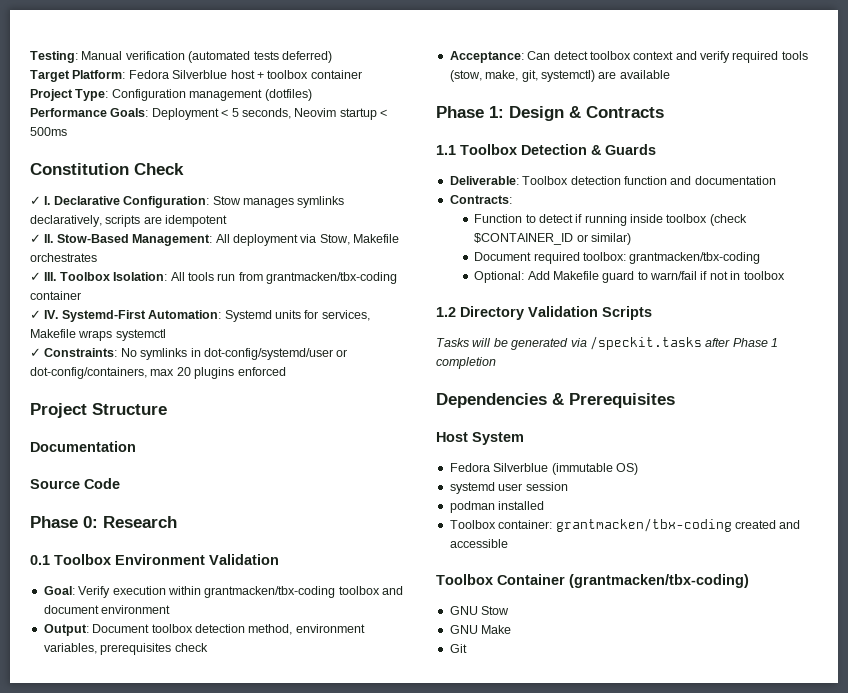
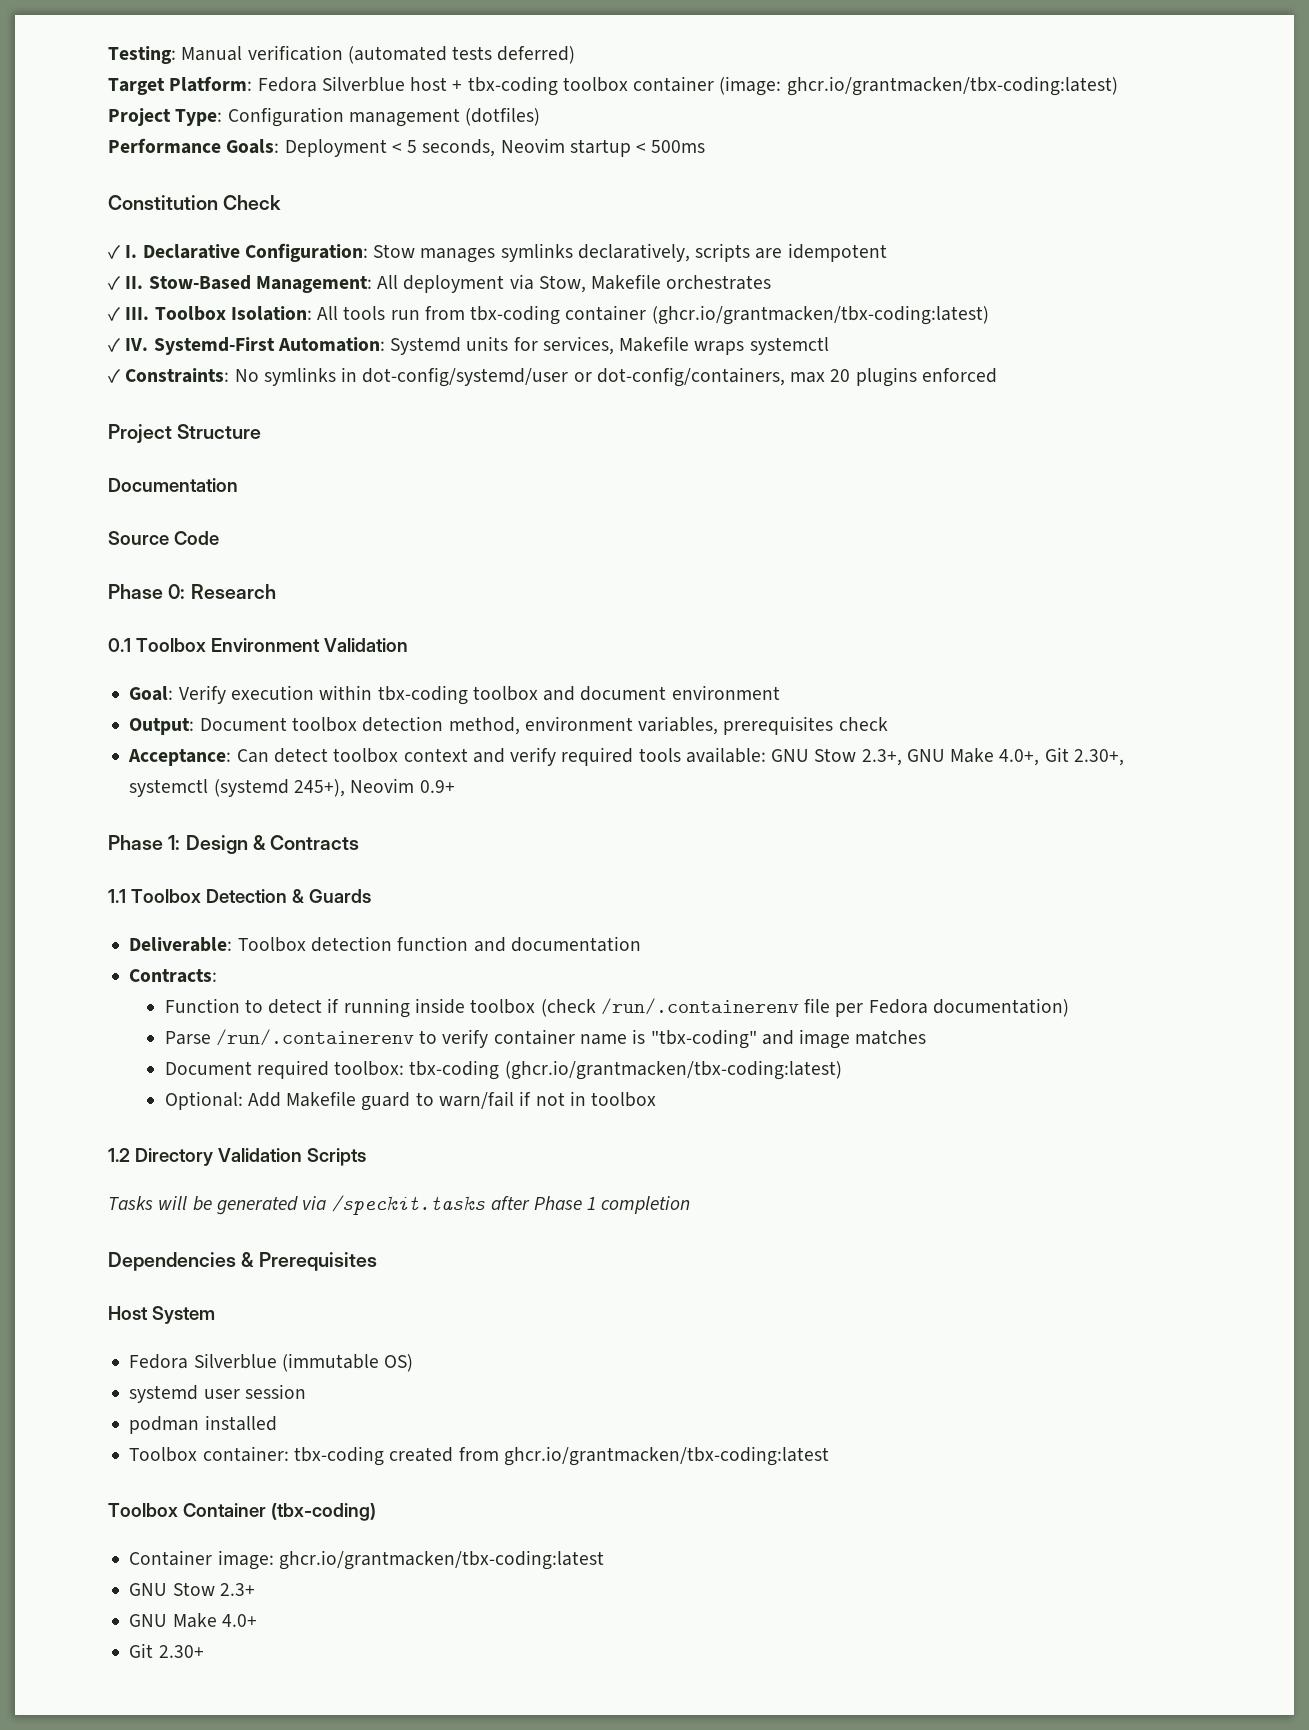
- Target Platform: Fedora Silverblue host + toolbox container
+ Target Platform: Fedora Silverblue host + tbx-coding toolbox container (image: ghcr.io/grantmacken/tbx-coding:latest)
- ✓ III. Toolbox Isolation: All tools run from grantmacken/tbx-coding container
+ ✓ III. Toolbox Isolation: All tools run from tbx-coding container (ghcr.io/grantmacken/tbx-coding:latest)
- Goal: Verify execution within grantmacken/tbx-coding toolbox and document environment
+ Goal: Verify execution within tbx-coding toolbox and document environment
- Acceptance: Can detect toolbox context and verify required tools (stow, make, git, systemctl) are available
+ Acceptance: Can detect toolbox context and verify required tools available: GNU Stow 2.3+, GNU Make 4.0+, Git 2.30+, systemctl (systemd 245+), Neovim 0.9+
- Function to detect if running inside toolbox (check $CONTAINER_ID or similar)
+ Function to detect if running inside toolbox (check /run/.containerenv file per Fedora documentation)
+ Parse /run/.containerenv to verify container name is "tbx-coding" and image matches
- Document required toolbox: grantmacken/tbx-coding
+ Document required toolbox: tbx-coding (ghcr.io/grantmacken/tbx-coding:latest)
- Toolbox container: grantmacken/tbx-coding created and accessible
- Toolbox Container (grantmacken/tbx-coding)
- GNU Stow
- GNU Make
- Git
+ Toolbox container: tbx-coding created from ghcr.io/grantmacken/tbx-coding:latest
+ Toolbox Container (tbx-coding)
+ Container image: ghcr.io/grantmacken/tbx-coding:latest
+ GNU Stow 2.3+
+ GNU Make 4.0+
+ Git 2.30+

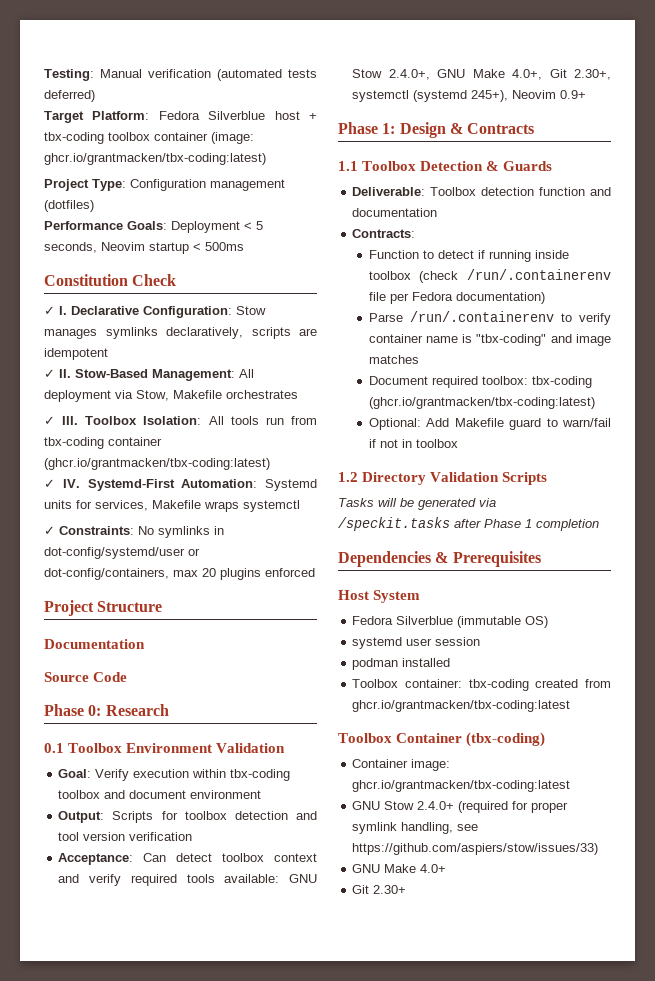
- Output: Document toolbox detection method, environment variables, prerequisites check
+ Output: Scripts for toolbox detection and tool version verification
- Acceptance: Can detect toolbox context and verify required tools available: GNU Stow 2.3+, GNU Make 4.0+, Git 2.30+, systemctl (systemd 245+), Neovim 0.9+
+ Acceptance: Can detect toolbox context and verify required tools available: GNU Stow 2.4.0+, GNU Make 4.0+, Git 2.30+, systemctl (systemd 245+), Neovim 0.9+
- GNU Stow 2.3+
+ GNU Stow 2.4.0+ (required for proper symlink handling, see https://github.com/aspiers/stow/issues/33)

